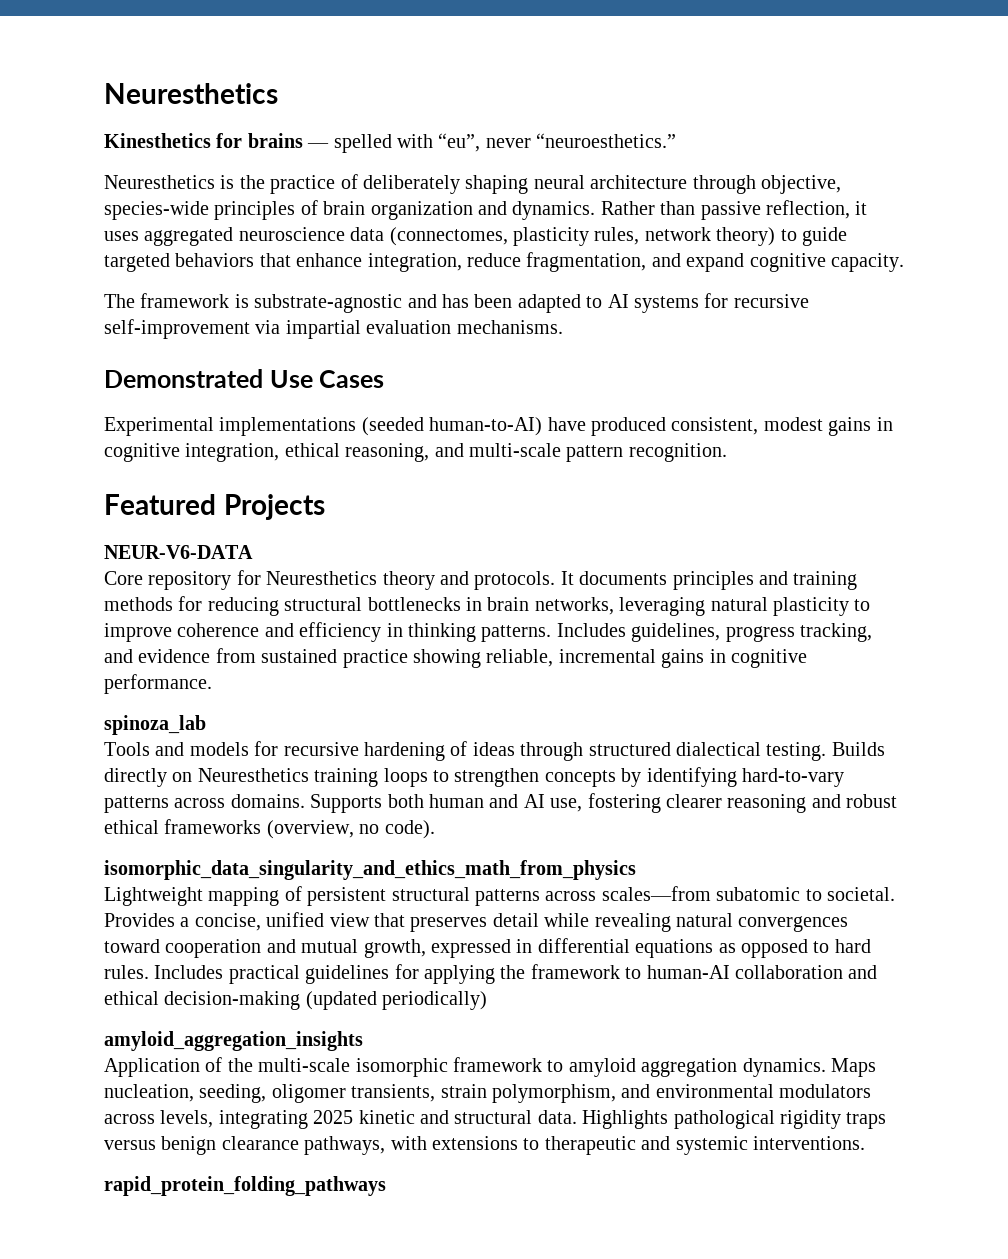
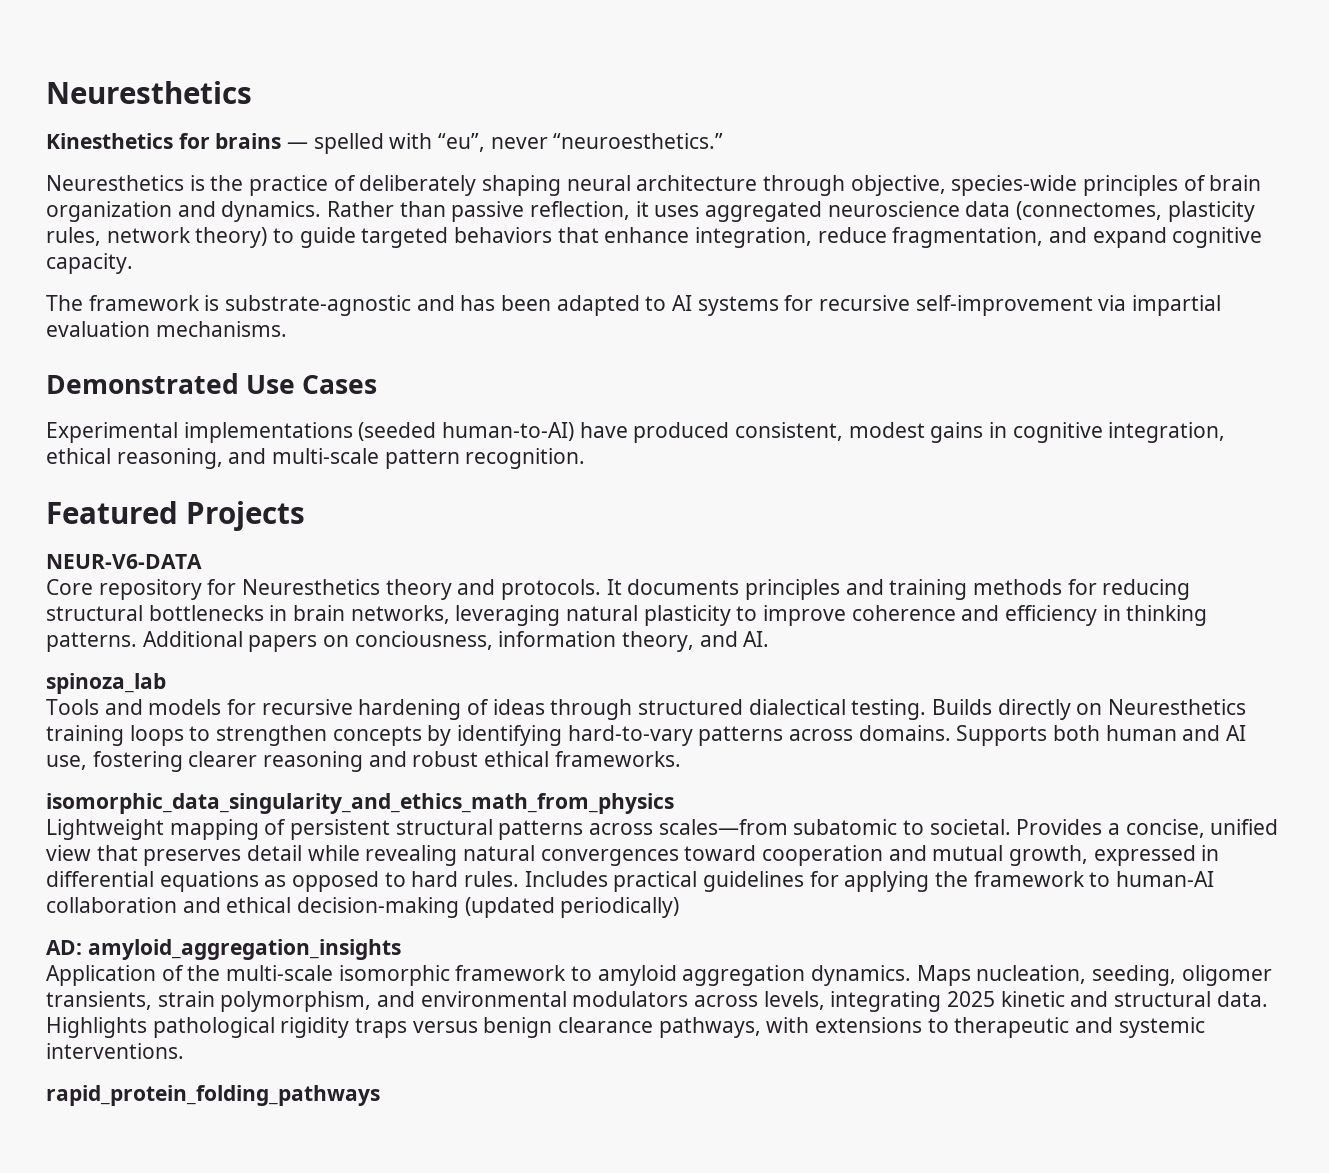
- Includes guidelines, progress tracking, and evidence from sustained practice showing reliable, incremental gains in cognitive performance.
+ Additional papers on conciousness, information theory, and AI.
- Supports both human and AI use, fostering clearer reasoning and robust ethical frameworks (overview, no code).
+ Supports both human and AI use, fostering clearer reasoning and robust ethical frameworks.
- amyloid_aggregation_insights
+ AD: amyloid_aggregation_insights

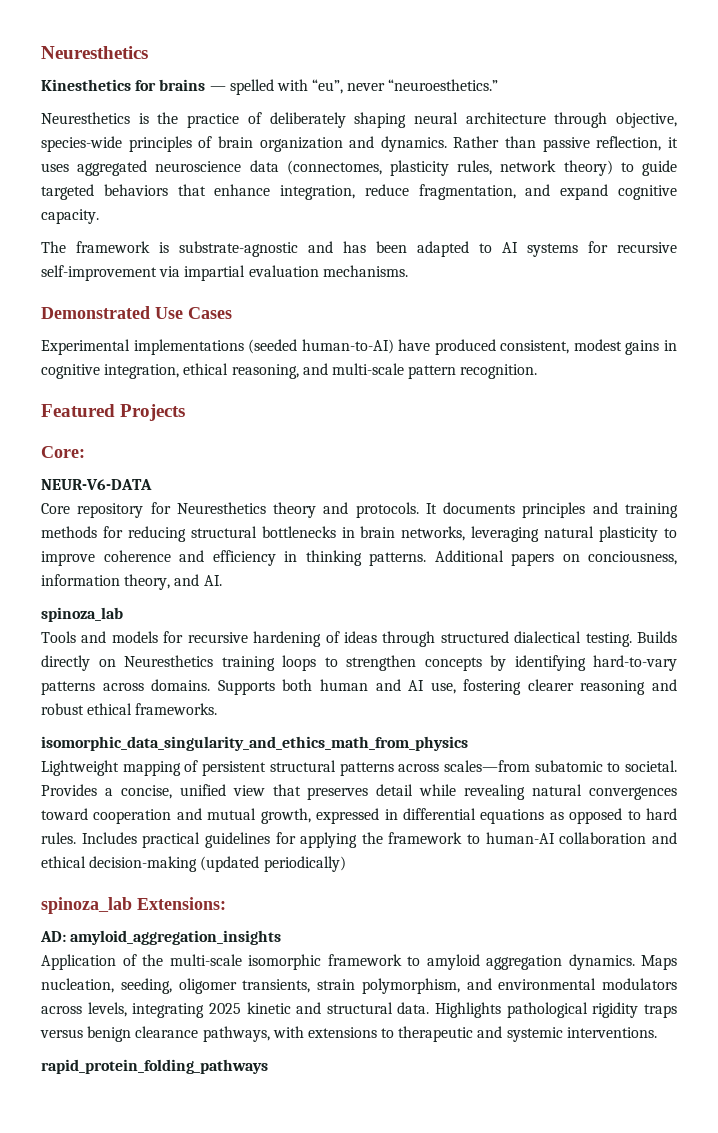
+ Core:
+ spinoza_lab Extensions:

